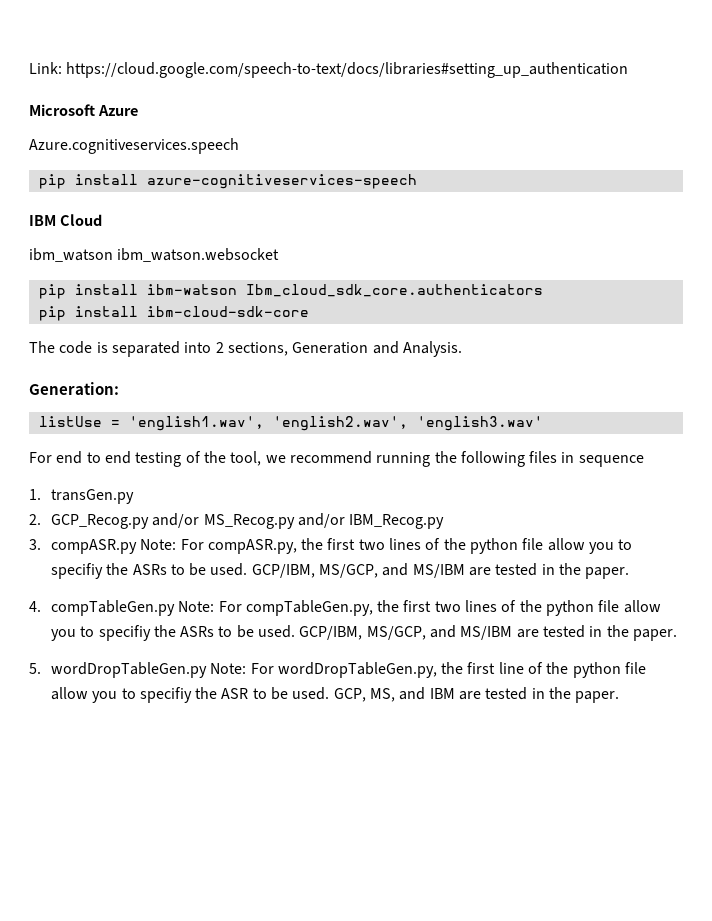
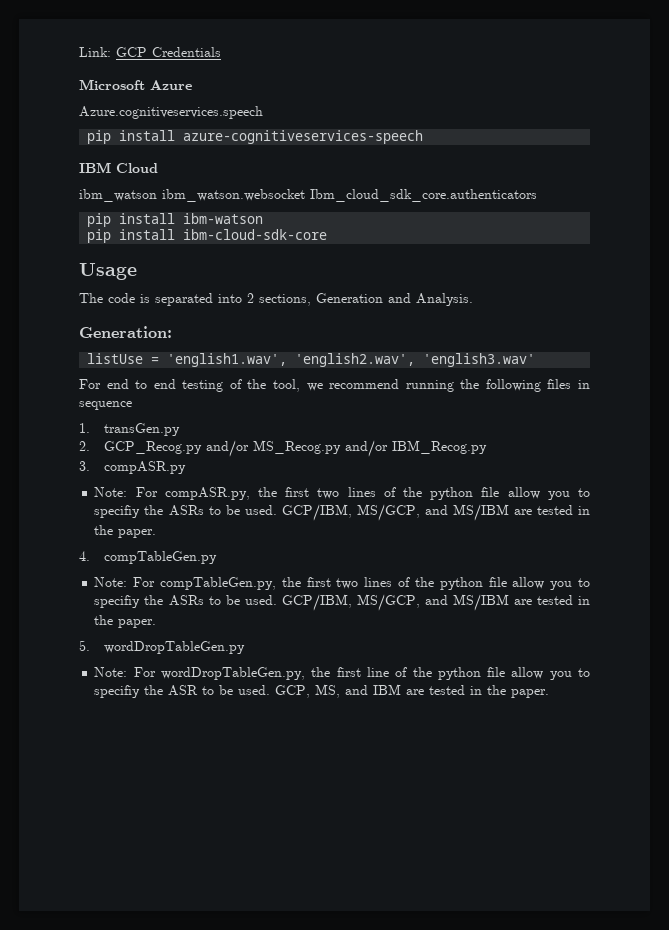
- Link: https://cloud.google.com/speech-to-text/docs/libraries#setting_up_authentication
+ Link: GCP Credentials
- ibm_watson ibm_watson.websocket
+ ibm_watson ibm_watson.websocket Ibm_cloud_sdk_core.authenticators
- pip install ibm-watson Ibm_cloud_sdk_core.authenticators
+ pip install ibm-watson
+ Usage
- 3. compASR.py Note: For compASR.py, the first two lines of the python file allow you to specifiy the ASRs to be used.
+ 3. compASR.py
+ Note: For compASR.py, the first two lines of the python file allow you to specifiy the ASRs to be used.
- 4. compTableGen.py Note: For compTableGen.py, the first two lines of the python file allow you to specifiy the ASRs to be used.
+ 4. compTableGen.py
+ Note: For compTableGen.py, the first two lines of the python file allow you to specifiy the ASRs to be used.
- 5. wordDropTableGen.py Note: For wordDropTableGen.py, the first line of the python file allow you to specifiy the ASR to be used.
+ 5. wordDropTableGen.py
+ Note: For wordDropTableGen.py, the first line of the python file allow you to specifiy the ASR to be used.

